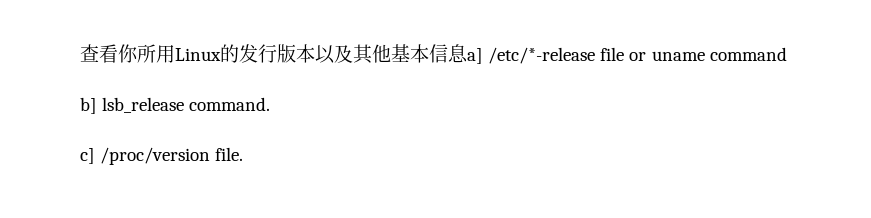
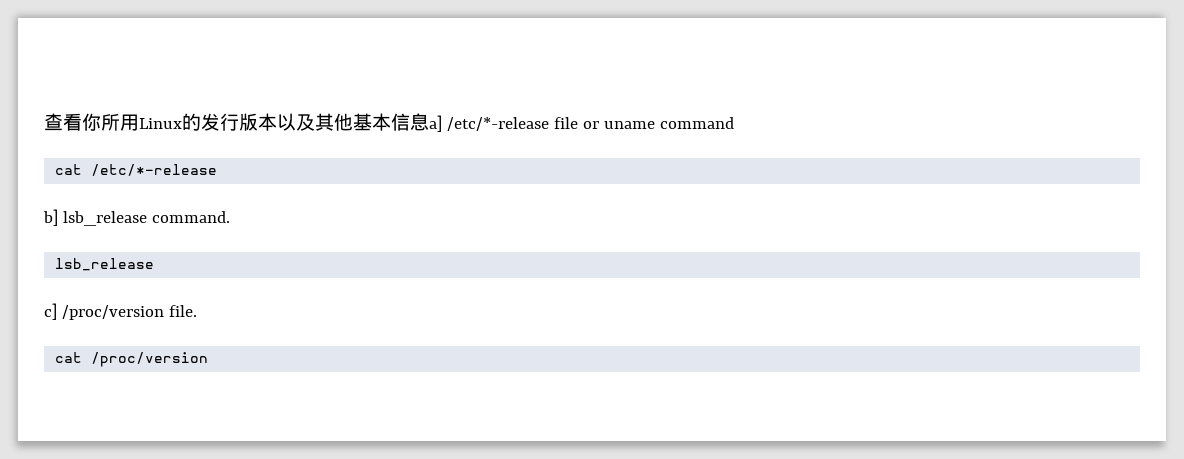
+ cat /etc/*-release
  b] lsb_release command.
+ lsb_release
+ cat /proc/version

